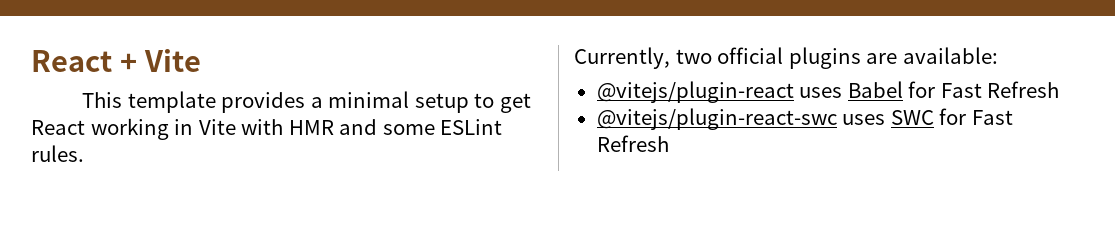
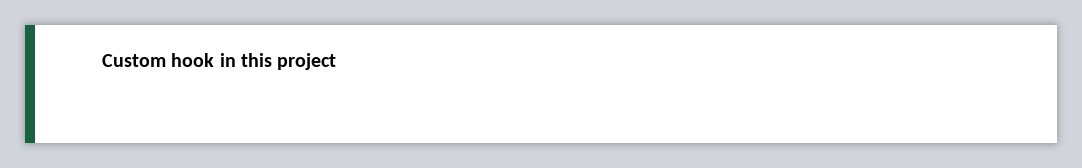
- React + Vite
- This template provides a minimal setup to get React working in Vite with HMR and some ESLint rules.
- Currently, two official plugins are available:
- @vitejs/plugin-react uses Babel for Fast Refresh
- @vitejs/plugin-react-swc uses SWC for Fast Refresh
+ Custom hook in this project

